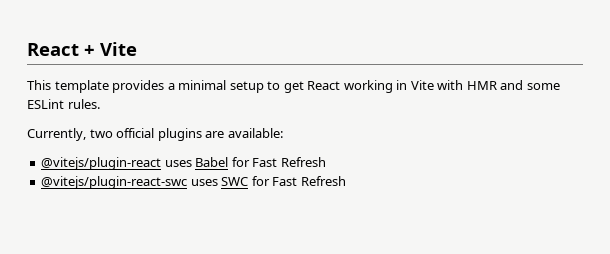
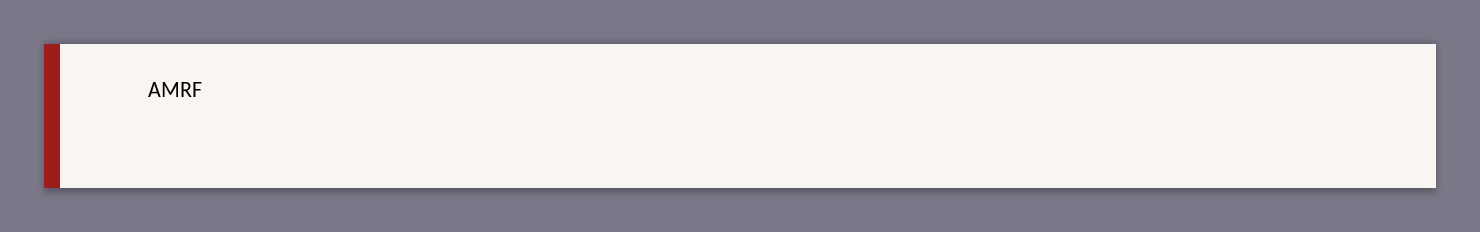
- React + Vite
- This template provides a minimal setup to get React working in Vite with HMR and some ESLint rules.
- Currently, two official plugins are available:
- @vitejs/plugin-react uses Babel for Fast Refresh
- @vitejs/plugin-react-swc uses SWC for Fast Refresh
+ AMRF

